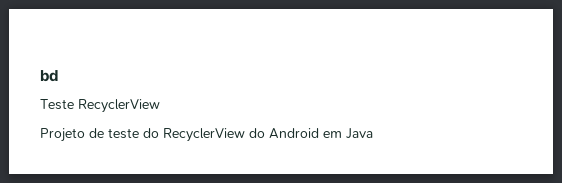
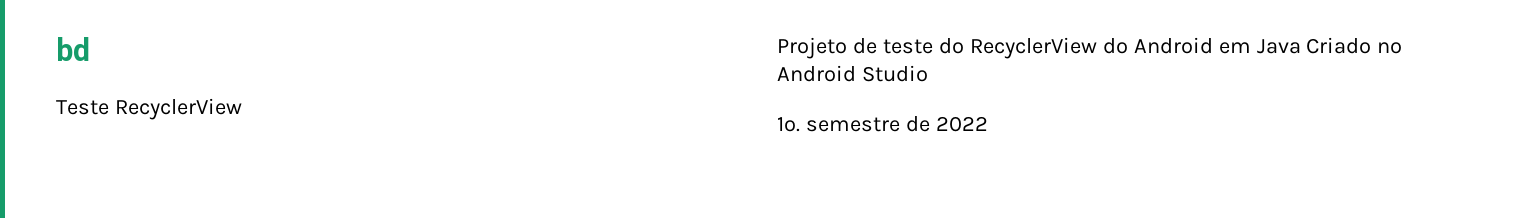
- Projeto de teste do RecyclerView do Android em Java
+ Projeto de teste do RecyclerView do Android em Java Criado no Android Studio
+ 1o. semestre de 2022

